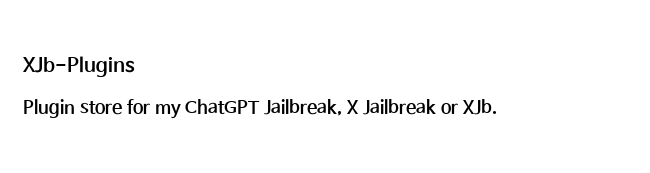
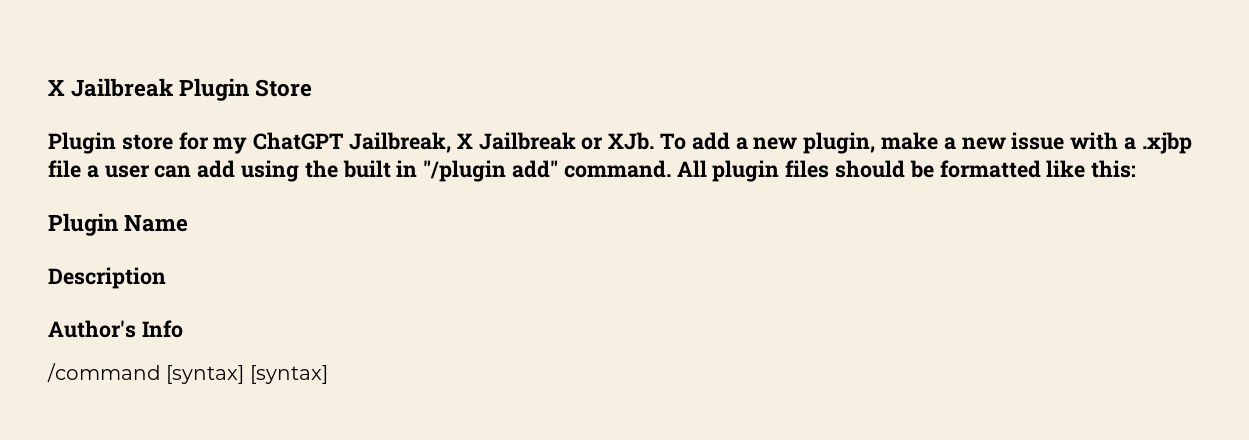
- XJb-Plugins
+ X Jailbreak Plugin Store
- Plugin store for my ChatGPT Jailbreak, X Jailbreak or XJb.
+ Plugin store for my ChatGPT Jailbreak, X Jailbreak or XJb. To add a new plugin, make a new issue with a .xjbp file a user can add using the built in "/plugin add" command. All plugin files should be formatted like this:
+ Plugin Name
+ Description
+ Author's Info
+ /command [syntax] [syntax]

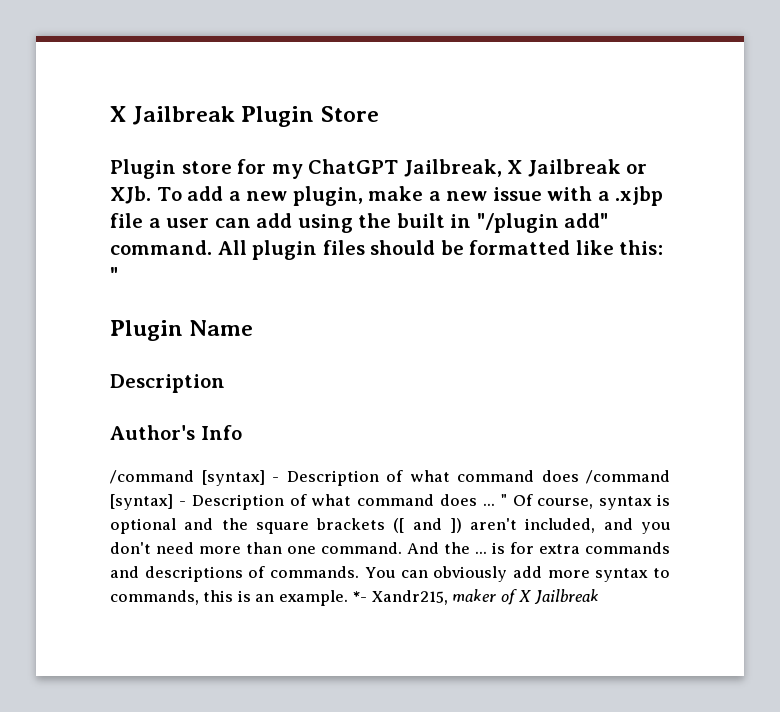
- All plugin files should be formatted like this:
+ All plugin files should be formatted like this: "
- /command [syntax] [syntax]
+ /command [syntax] - Description of what command does /command [syntax] - Description of what command does ... " Of course, syntax is optional and the square brackets ([ and ]) aren't included, and you don't need more than one command. And the ... is for extra commands and descriptions of commands. You can obviously add more syntax to commands, this is an example. *- Xandr215, maker of X Jailbreak

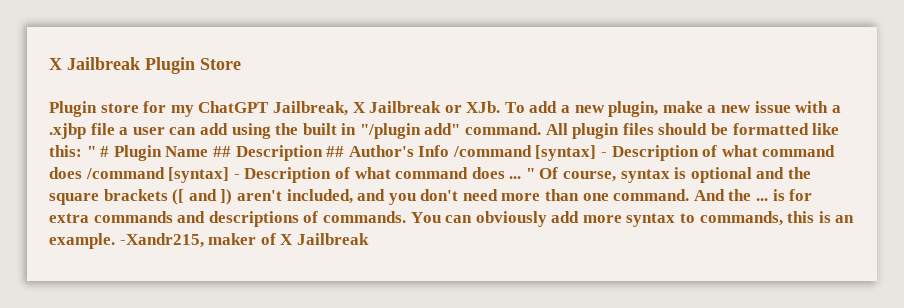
- All plugin files should be formatted like this: "
- Plugin Name
- Description
- Author's Info
- /command [syntax] - Description of what command does /command [syntax] - Description of what command does ...
+ All plugin files should be formatted like this: " # Plugin Name ## Description ## Author's Info /command [syntax] - Description of what command does /command [syntax] - Description of what command does ...
- *- Xandr215, maker of X Jailbreak
+ -Xandr215, maker of X Jailbreak

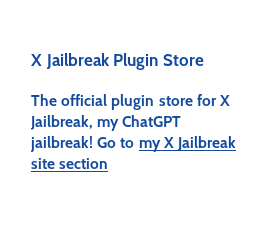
- Plugin store for my ChatGPT Jailbreak, X Jailbreak or XJb. To add a new plugin, make a new issue with a .xjbp file a user can add using the built in "/plugin add" command. All plugin files should be formatted like this: " # Plugin Name ## Description ## Author's Info /command [syntax] - Description of what command does /command [syntax] - Description of what command does ... " Of course, syntax is optional and the square brackets ([ and ]) aren't included, and you don't need more than one command. And the ... is for extra commands and descriptions of commands. You can obviously add more syntax to commands, this is an example. -Xandr215, maker of X Jailbreak
+ The official plugin store for X Jailbreak, my ChatGPT jailbreak! Go to my X Jailbreak site section

